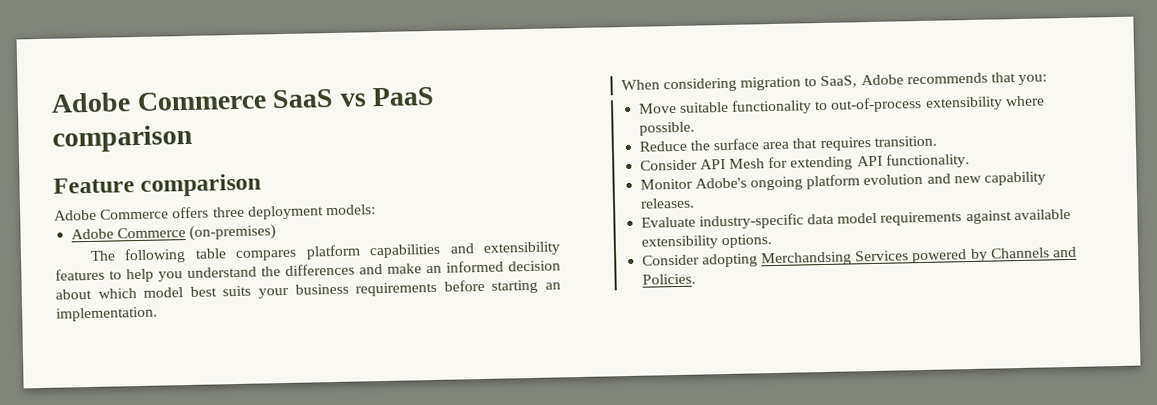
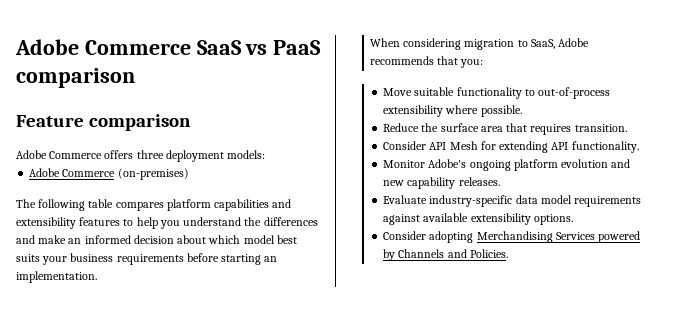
- Consider adopting Merchandsing Services powered by Channels and Policies.
+ Consider adopting Merchandising Services powered by Channels and Policies.

